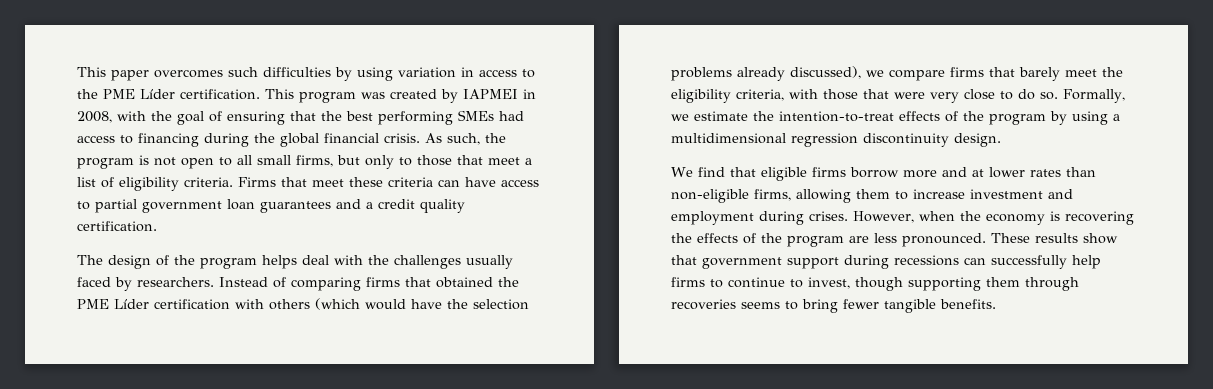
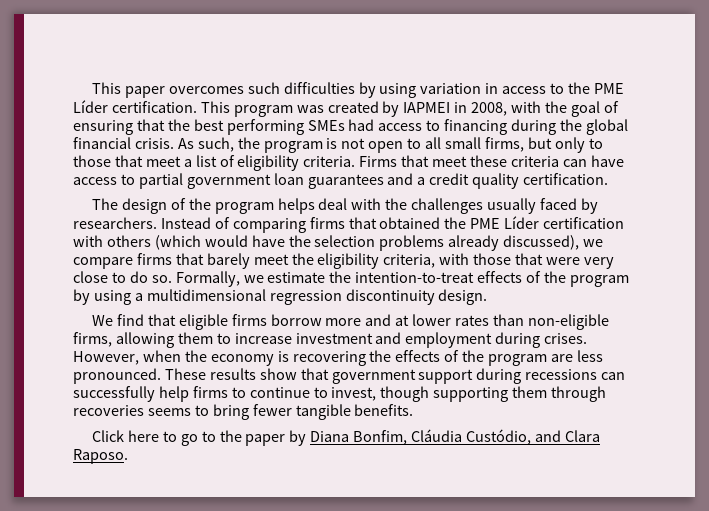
+ Click here to go to the paper by Diana Bonfim, Cláudia Custódio, and Clara Raposo.

